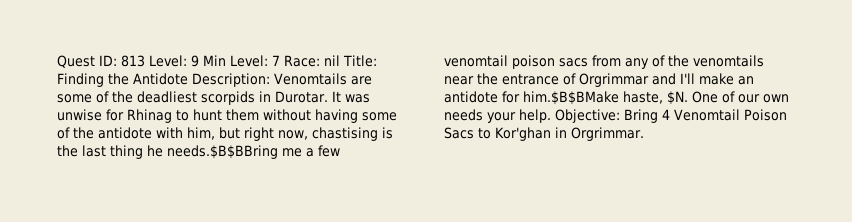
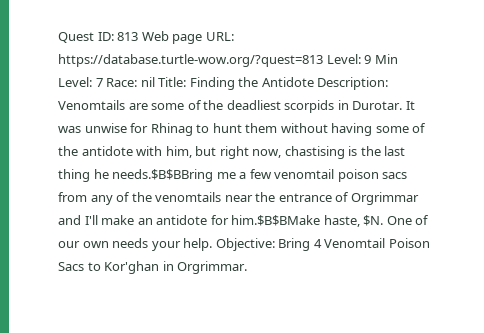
- Quest ID: 813 Level: 9 Min Level: 7 Race: nil Title: Finding the Antidote Description: Venomtails are some of the deadliest scorpids in Durotar.
+ Quest ID: 813 Web page URL: https://database.turtle-wow.org/?quest=813 Level: 9 Min Level: 7 Race: nil Title: Finding the Antidote Description: Venomtails are some of the deadliest scorpids in Durotar.

